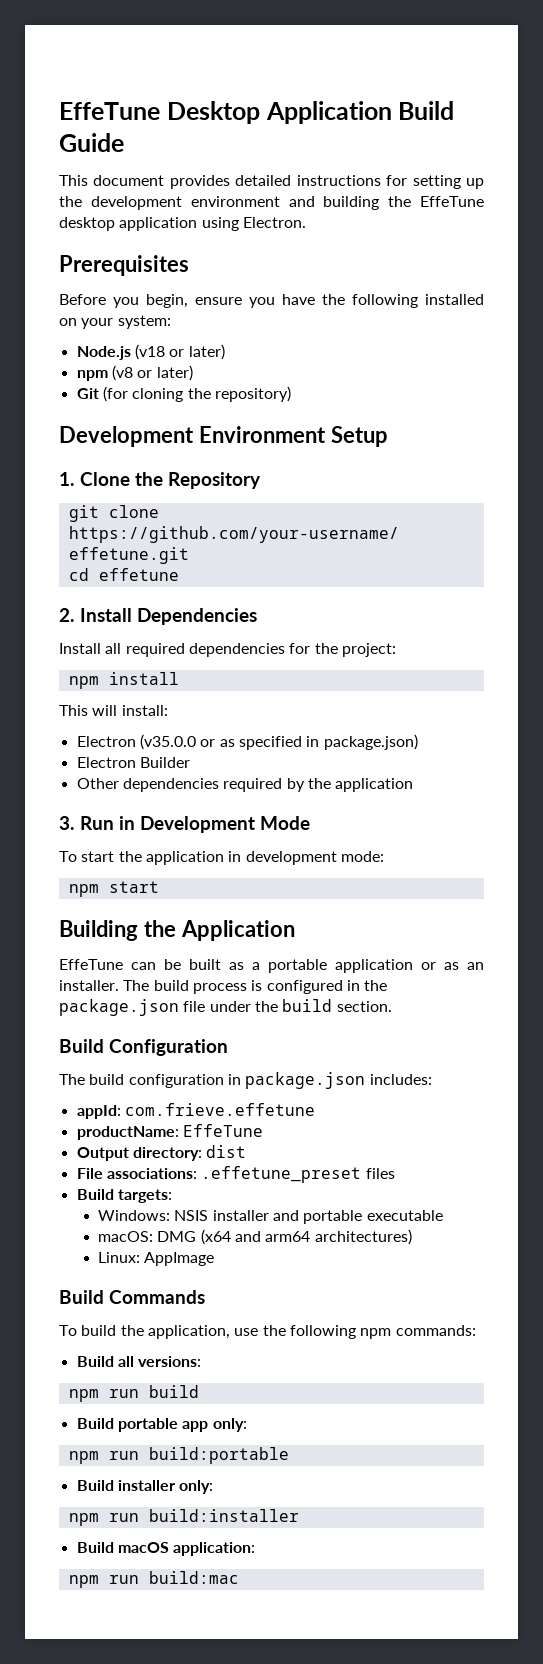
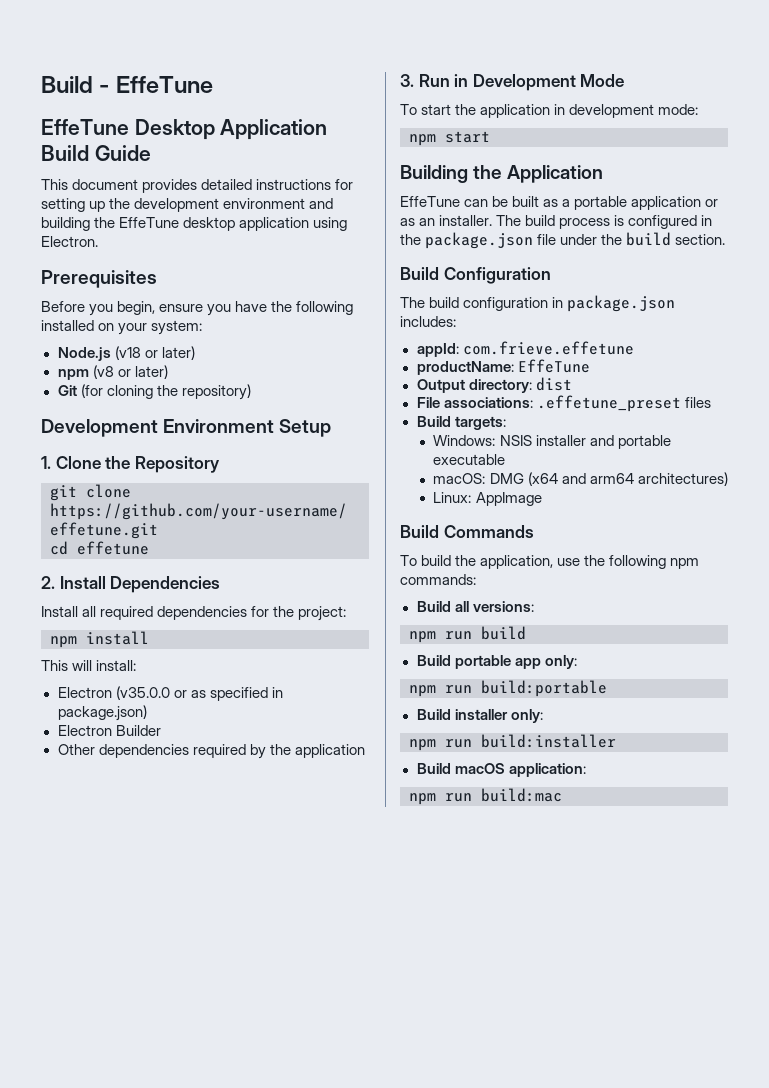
+ Build - EffeTune

